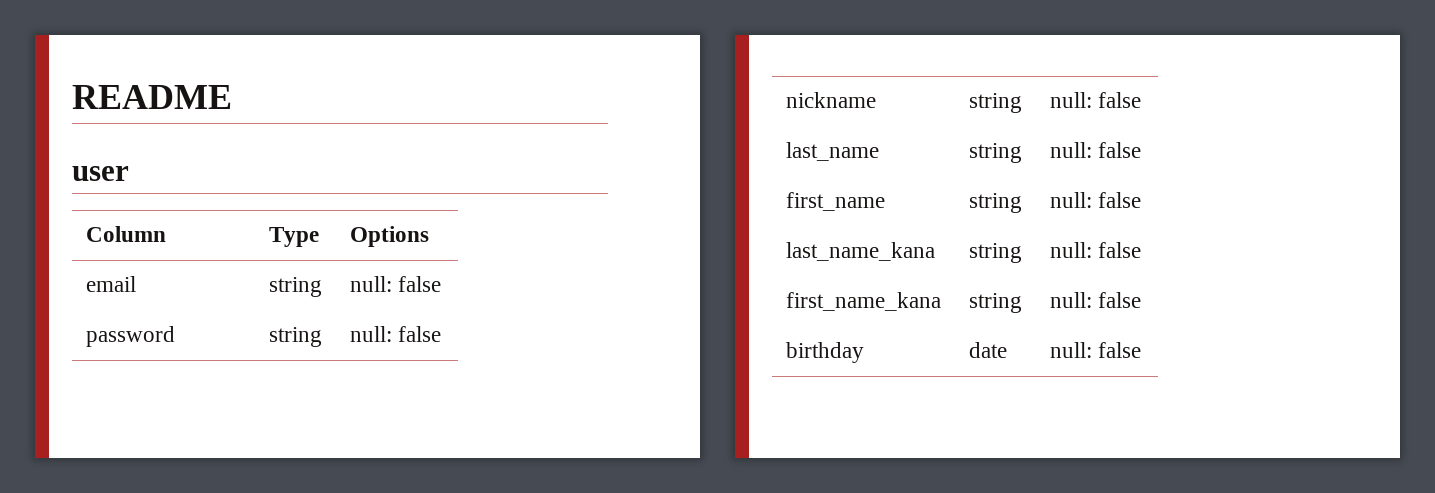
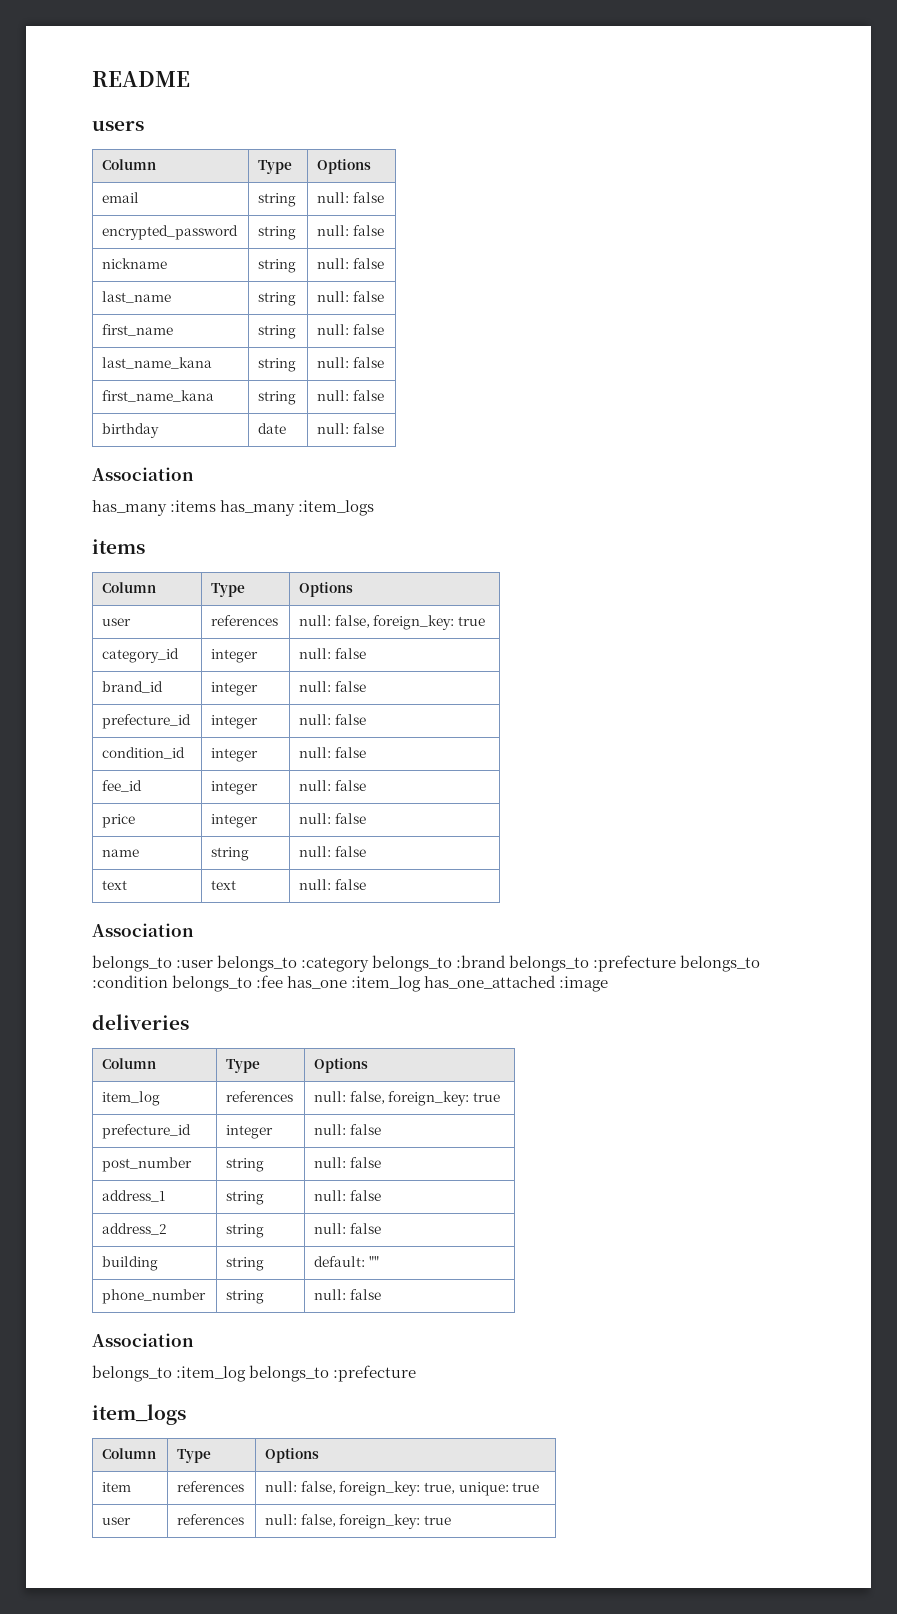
- user
+ users
- password | string | null: false
+ encrypted_password | string | null: false
  birthday | date | null: false
+ Association
+ has_many :items has_many :item_logs
+ items
+ Column | Type | Options
+ user | references | null: false, foreign_key: true
+ category_id | integer | null: false
+ brand_id | integer | null: false
+ prefecture_id | integer | null: false
+ condition_id | integer | null: false
+ fee_id | integer | null: false
+ price | integer | null: false
+ name | string | null: false
+ text | text | null: false
+ Association
+ belongs_to :user belongs_to :category belongs_to :brand belongs_to :prefecture belongs_to :condition belongs_to :fee has_one :item_log has_one_attached :image
+ deliveries
+ Column | Type | Options
+ item_log | references | null: false, foreign_key: true
+ prefecture_id | integer | null: false
+ post_number | string | null: false
+ address_1 | string | null: false
+ address_2 | string | null: false
+ building | string | default: ""
+ phone_number | string | null: false
+ Association
+ belongs_to :item_log belongs_to :prefecture
+ item_logs
+ Column | Type | Options
+ item | references | null: false, foreign_key: true, unique: true
+ user | references | null: false, foreign_key: true

